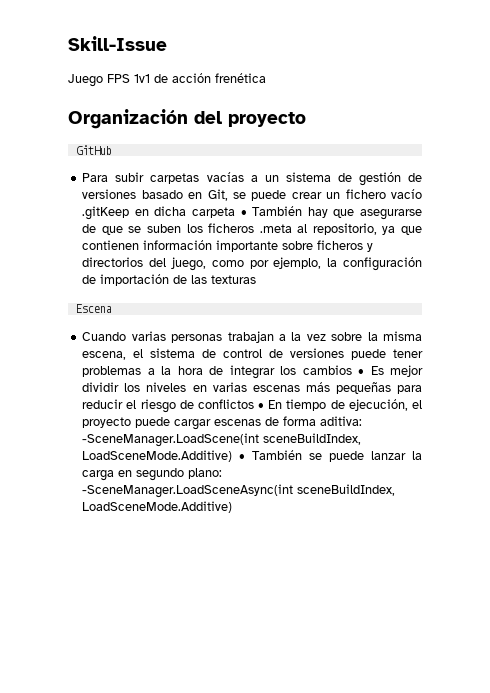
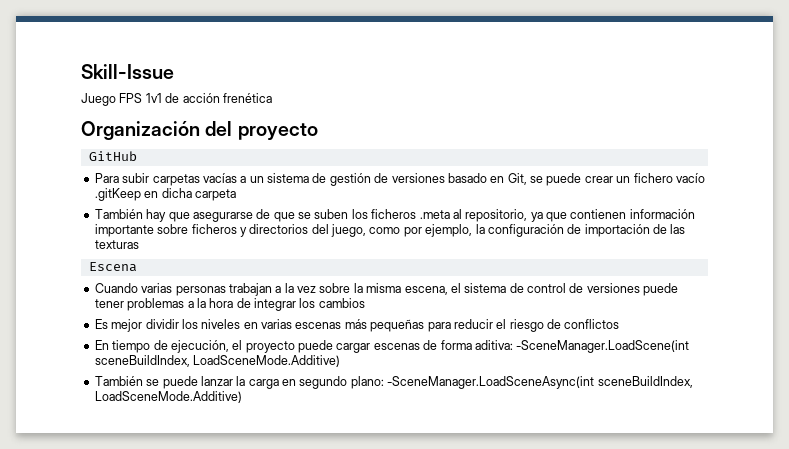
- Para subir carpetas vacías a un sistema de gestión de versiones basado en Git, se puede crear un fichero vacío .gitKeep en dicha carpeta • También hay que asegurarse de que se suben los ficheros .meta al repositorio, ya que contienen información importante sobre ficheros y directorios del juego, como por ejemplo, la configuración de importación de las texturas
+ Para subir carpetas vacías a un sistema de gestión de versiones basado en Git, se puede crear un fichero vacío .gitKeep en dicha carpeta
+ También hay que asegurarse de que se suben los ficheros .meta al repositorio, ya que contienen información importante sobre ficheros y directorios del juego, como por ejemplo, la configuración de importación de las texturas
- Cuando varias personas trabajan a la vez sobre la misma escena, el sistema de control de versiones puede tener problemas a la hora de integrar los cambios • Es mejor dividir los niveles en varias escenas más pequeñas para reducir el riesgo de conflictos • En tiempo de ejecución, el proyecto puede cargar escenas de forma aditiva:
+ Cuando varias personas trabajan a la vez sobre la misma escena, el sistema de control de versiones puede tener problemas a la hora de integrar los cambios
+ Es mejor dividir los niveles en varias escenas más pequeñas para reducir el riesgo de conflictos
+ En tiempo de ejecución, el proyecto puede cargar escenas de forma aditiva:
- -SceneManager.LoadScene(int sceneBuildIndex, LoadSceneMode.Additive) • También se puede lanzar la carga en segundo plano:
+ -SceneManager.LoadScene(int sceneBuildIndex, LoadSceneMode.Additive)
+ También se puede lanzar la carga en segundo plano:

